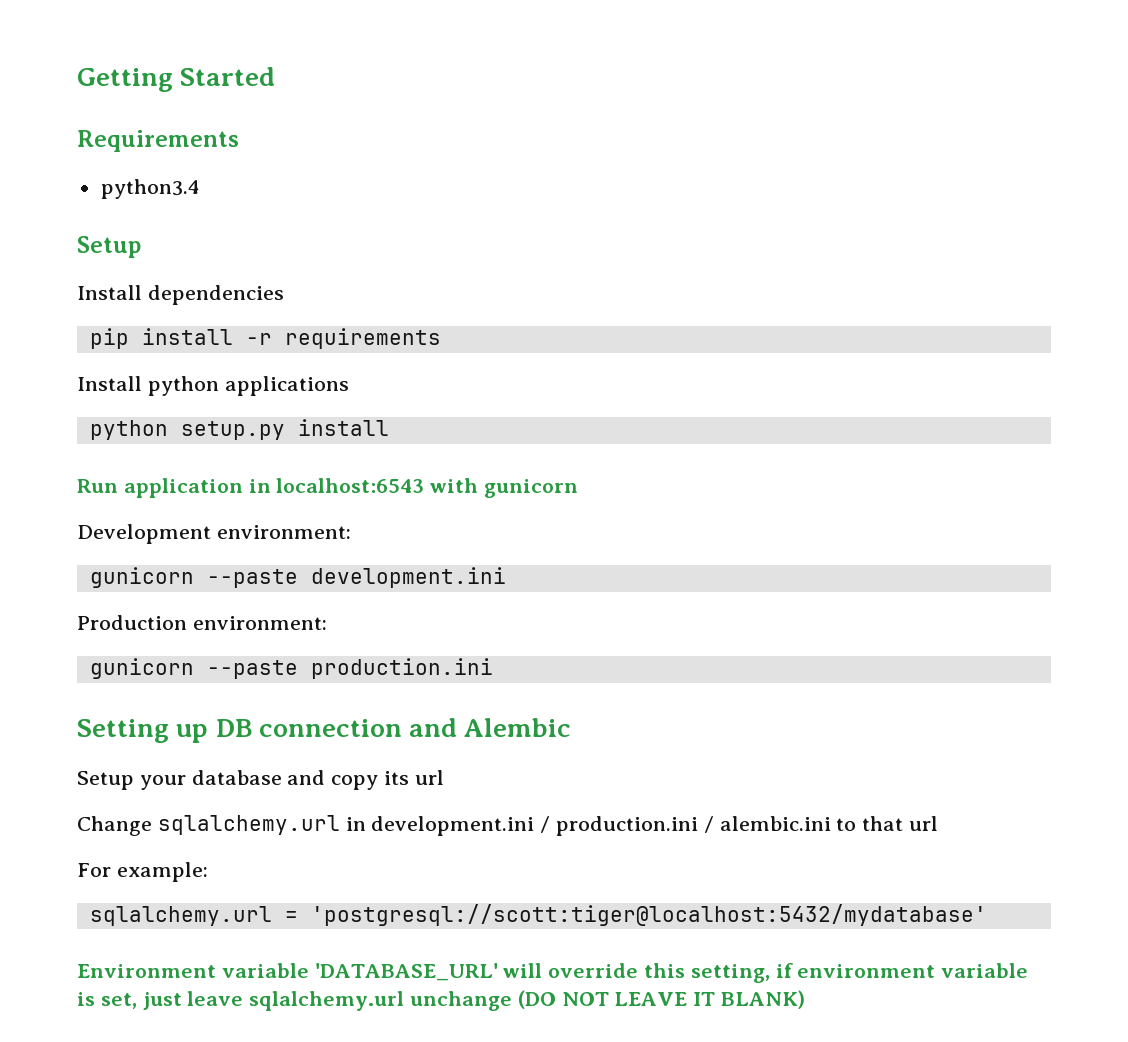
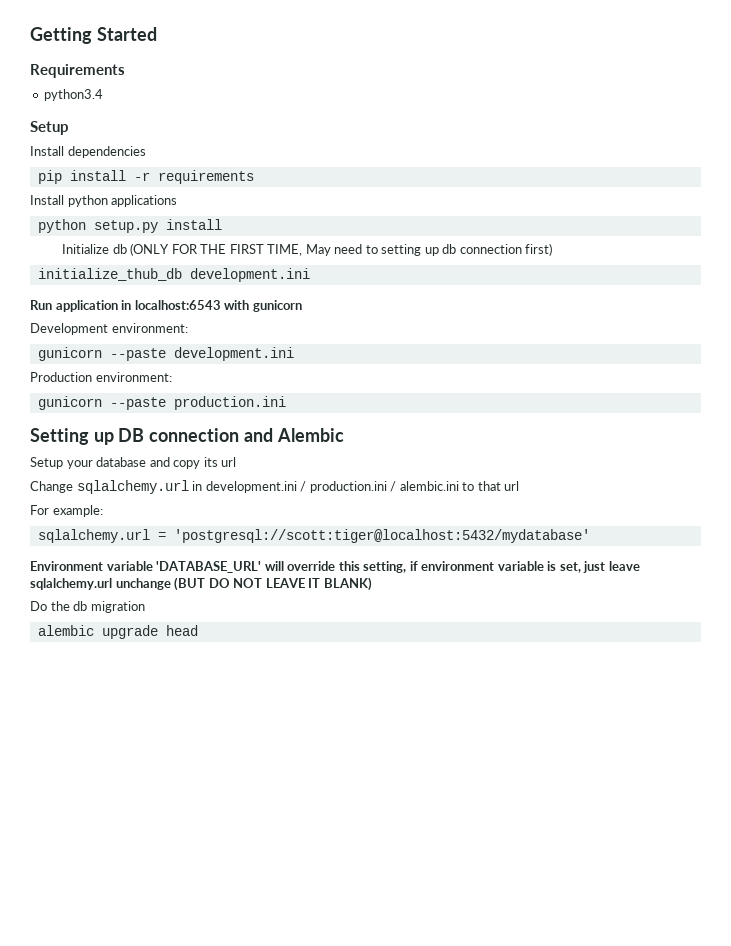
+ Initialize db (ONLY FOR THE FIRST TIME, May need to setting up db connection first)
+ initialize_thub_db development.ini
- Environment variable 'DATABASE_URL' will override this setting, if environment variable is set, just leave sqlalchemy.url unchange (DO NOT LEAVE IT BLANK)
+ Environment variable 'DATABASE_URL' will override this setting, if environment variable is set, just leave sqlalchemy.url unchange (BUT DO NOT LEAVE IT BLANK)
+ Do the db migration
+ alembic upgrade head

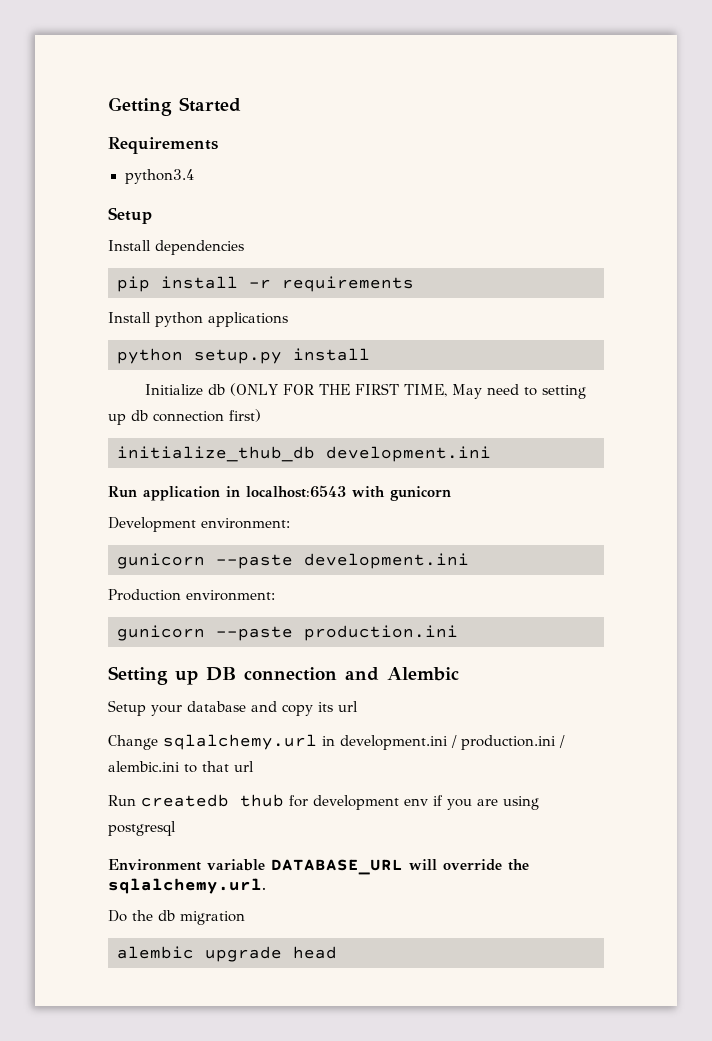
- For example:
- sqlalchemy.url = 'postgresql://scott:tiger@localhost:5432/mydatabase'
+ Run createdb thub for development env if you are using postgresql
- Environment variable 'DATABASE_URL' will override this setting, if environment variable is set, just leave sqlalchemy.url unchange (BUT DO NOT LEAVE IT BLANK)
+ Environment variable DATABASE_URL will override the sqlalchemy.url.

